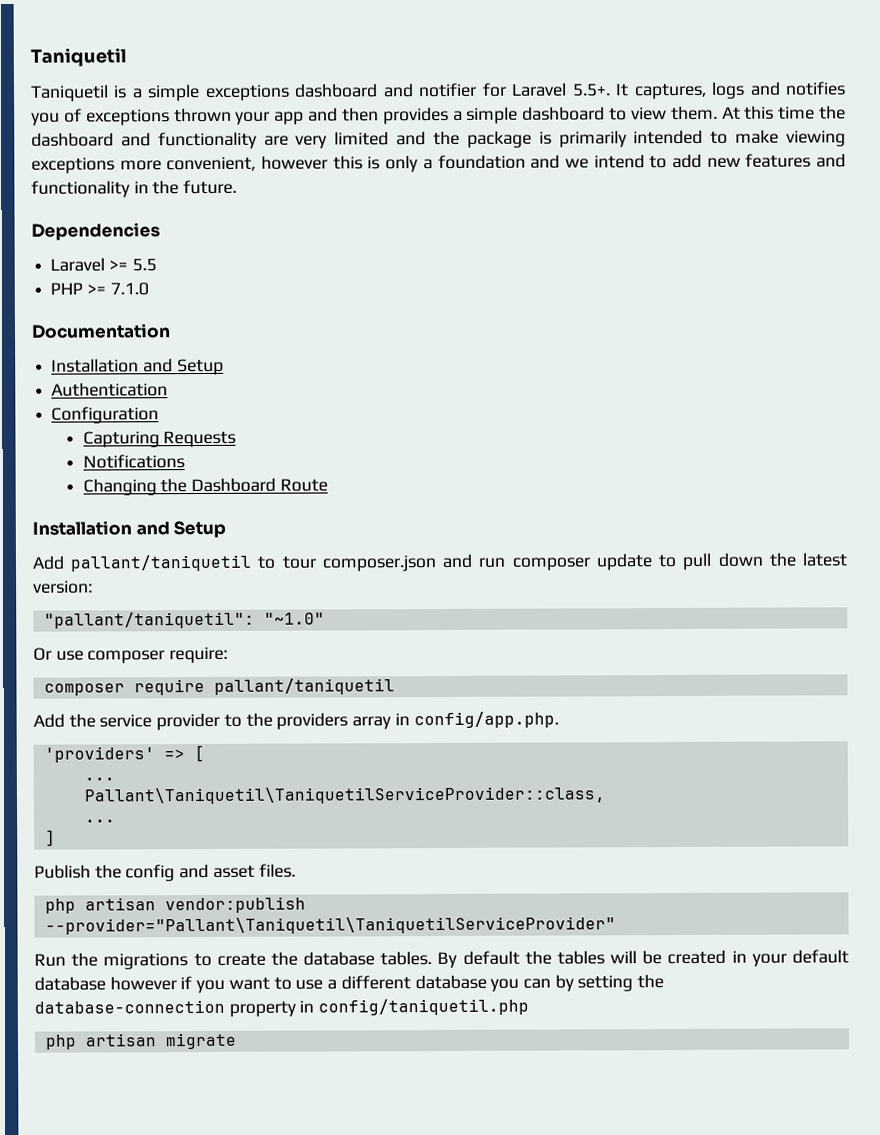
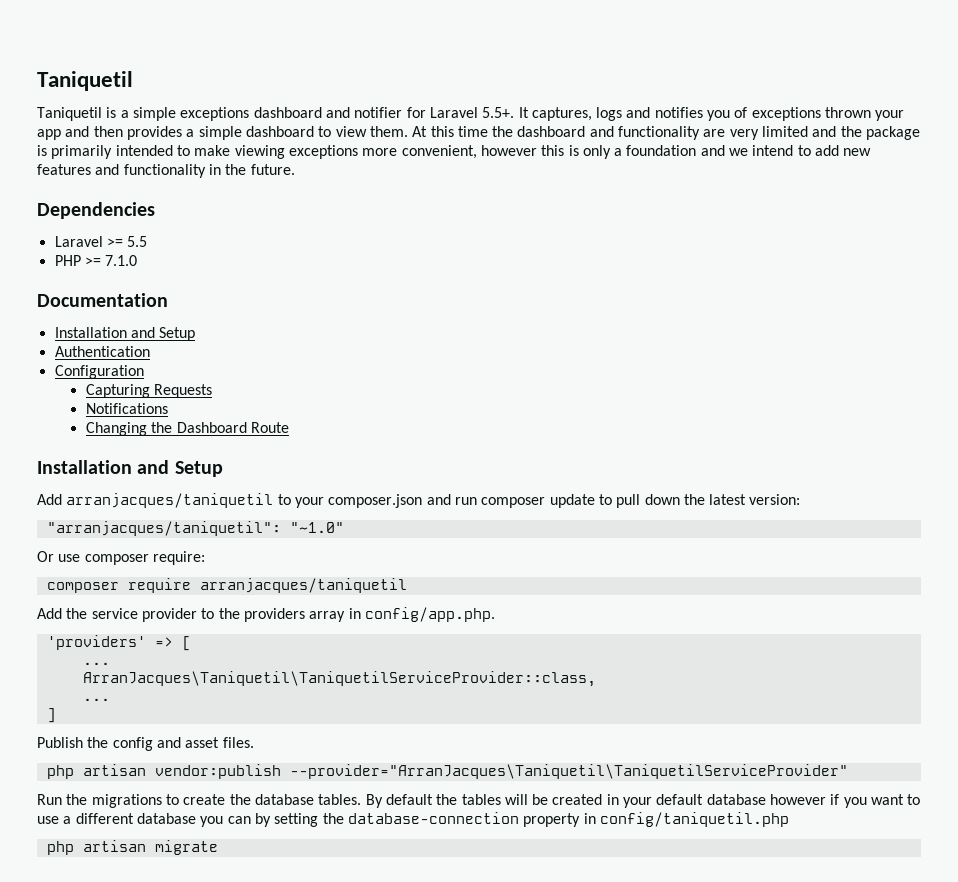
- Add pallant/taniquetil to tour composer.json and run composer update to pull down the latest version:
+ Add arranjacques/taniquetil to your composer.json and run composer update to pull down the latest version:
- "pallant/taniquetil": "~1.0"
+ "arranjacques/taniquetil": "~1.0"
- composer require pallant/taniquetil
+ composer require arranjacques/taniquetil
- Pallant\Taniquetil\TaniquetilServiceProvider::class,
+ ArranJacques\Taniquetil\TaniquetilServiceProvider::class,
- php artisan vendor:publish --provider="Pallant\Taniquetil\TaniquetilServiceProvider"
+ php artisan vendor:publish --provider="ArranJacques\Taniquetil\TaniquetilServiceProvider"

